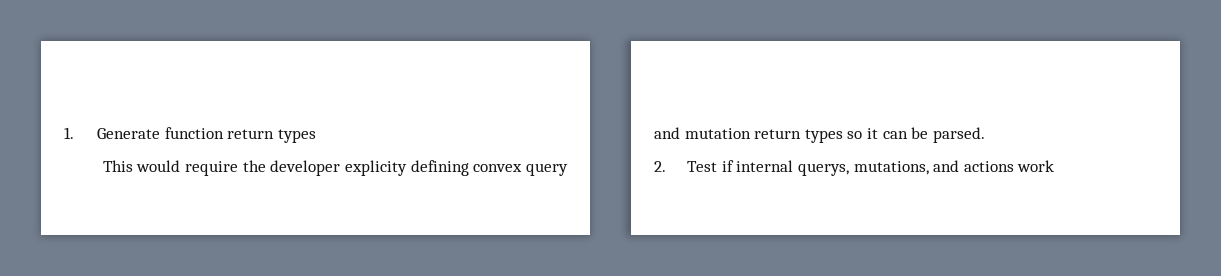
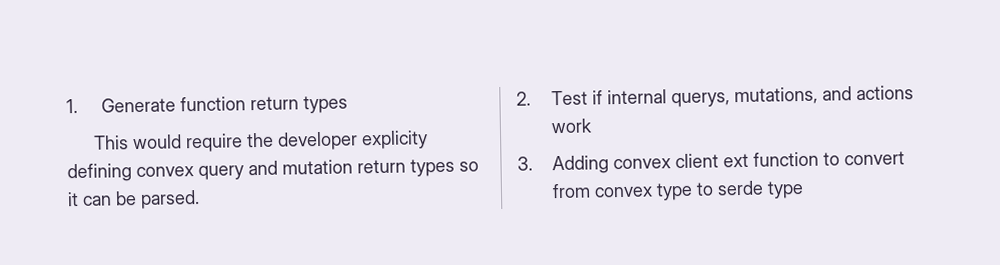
+ 3. Adding convex client ext function to convert from convex type to serde type

